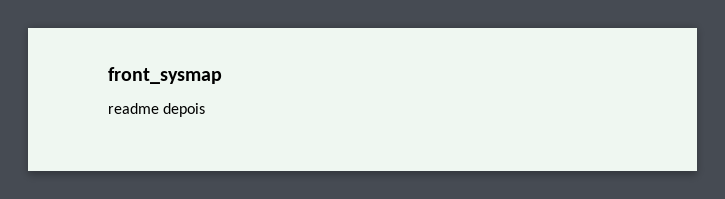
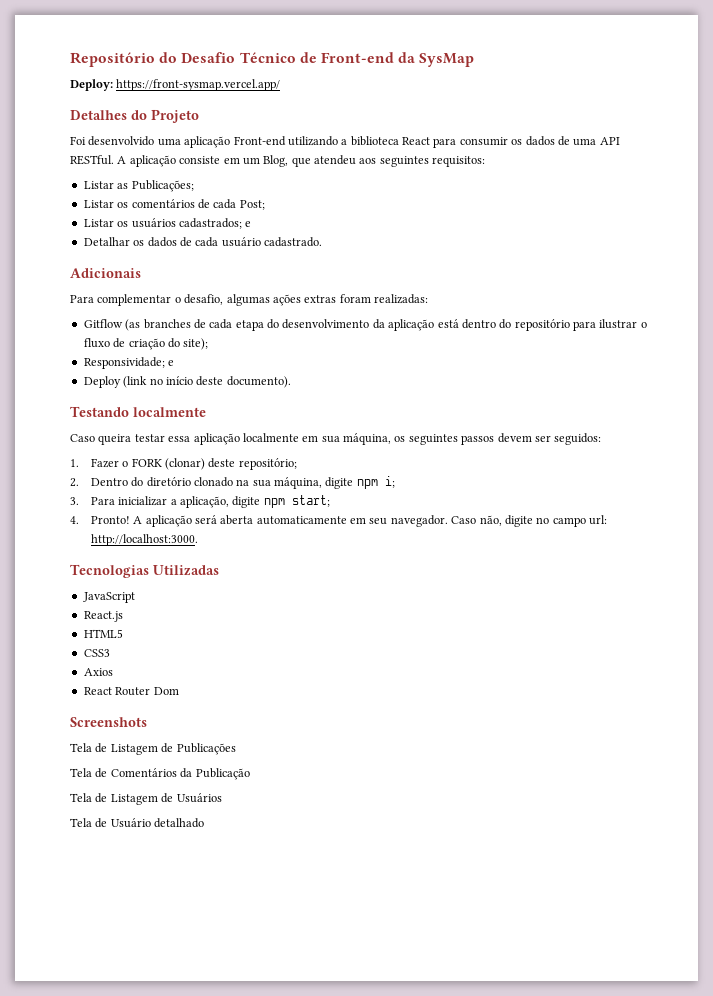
- front_sysmap
- readme depois
+ Repositório do Desafio Técnico de Front-end da SysMap
+ Deploy: https://front-sysmap.vercel.app/
+ Detalhes do Projeto
+ Foi desenvolvido uma aplicação Front-end utilizando a biblioteca React para consumir os dados de uma API RESTful. A aplicação consiste em um Blog, que atendeu aos seguintes requisitos:
+ Listar as Publicações;
+ Listar os comentários de cada Post;
+ Listar os usuários cadastrados; e
+ Detalhar os dados de cada usuário cadastrado.
+ Adicionais
+ Para complementar o desafio, algumas ações extras foram realizadas:
+ Gitflow (as branches de cada etapa do desenvolvimento da aplicação está dentro do repositório para ilustrar o fluxo de criação do site);
+ Responsividade; e
+ Deploy (link no início deste documento).
+ Testando localmente
+ Caso queira testar essa aplicação localmente em sua máquina, os seguintes passos devem ser seguidos:
+ 1. Fazer o FORK (clonar) deste repositório;
+ 2. Dentro do diretório clonado na sua máquina, digite npm i;
+ 3. Para inicializar a aplicação, digite npm start;
+ 4. Pronto! A aplicação será aberta automaticamente em seu navegador. Caso não, digite no campo url: http://localhost:3000.
+ Tecnologias Utilizadas
+ JavaScript
+ React.js
+ HTML5
+ CSS3
+ Axios
+ React Router Dom
+ Screenshots
+ Tela de Listagem de Publicações
+ Tela de Comentários da Publicação
+ Tela de Listagem de Usuários
+ Tela de Usuário detalhado

